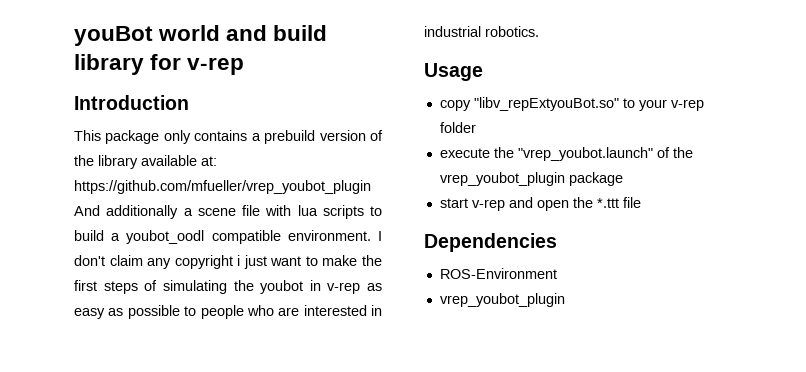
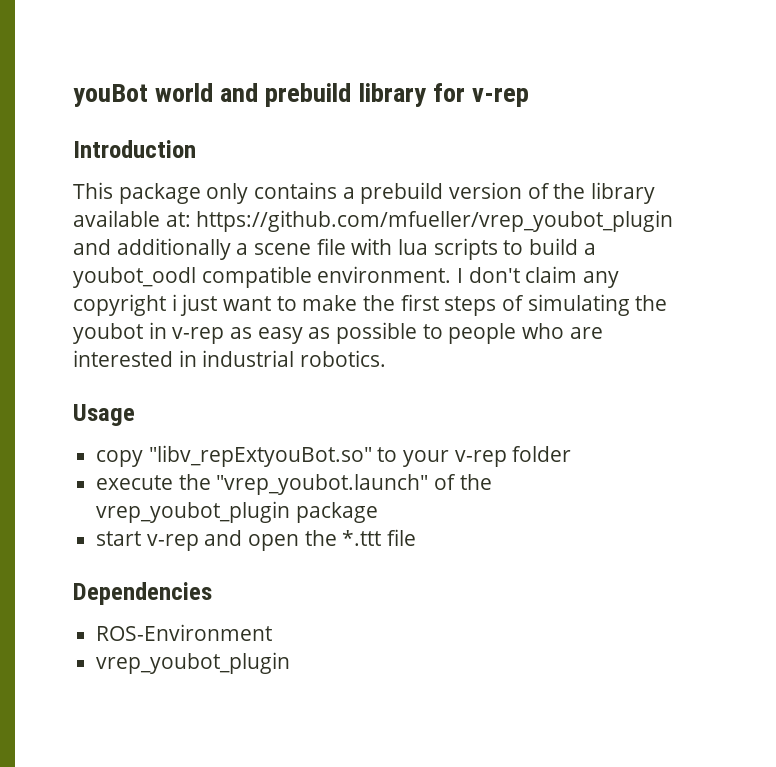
- youBot world and build library for v-rep
+ youBot world and prebuild library for v-rep
- This package only contains a prebuild version of the library available at: https://github.com/mfueller/vrep_youbot_plugin And additionally a scene file with lua scripts to build a youbot_oodl compatible environment.
+ This package only contains a prebuild version of the library available at: https://github.com/mfueller/vrep_youbot_plugin and additionally a scene file with lua scripts to build a youbot_oodl compatible environment.

